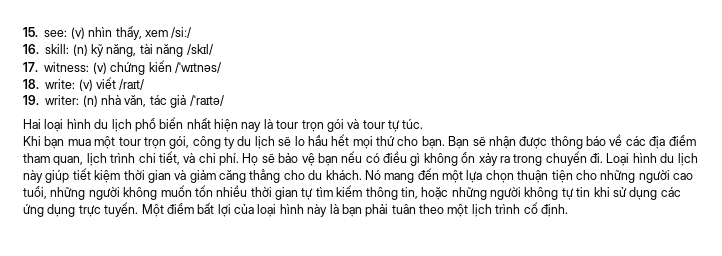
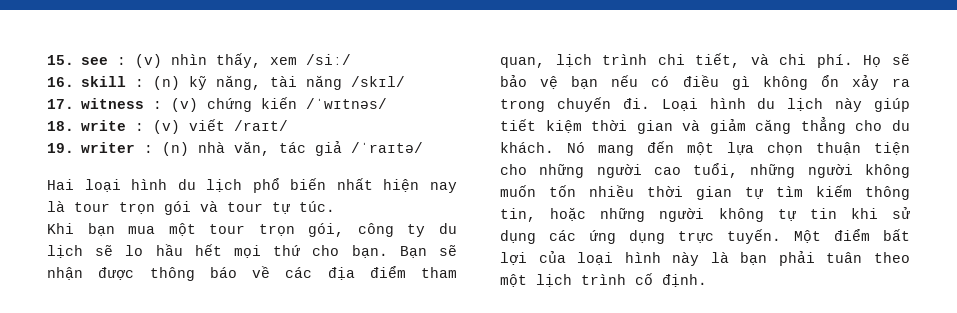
- 15. see: (v) nhìn thấy, xem /siː/
+ 15. see : (v) nhìn thấy, xem /siː/
- 16. skill: (n) kỹ năng, tài năng /skɪl/
+ 16. skill : (n) kỹ năng, tài năng /skɪl/
- 17. witness: (v) chứng kiến /ˈwɪtnəs/
+ 17. witness : (v) chứng kiến /ˈwɪtnəs/
- 18. write: (v) viết /raɪt/
+ 18. write : (v) viết /raɪt/
- 19. writer: (n) nhà văn, tác giả /ˈraɪtə/
+ 19. writer : (n) nhà văn, tác giả /ˈraɪtə/

